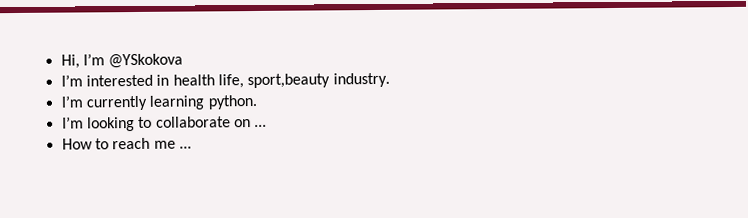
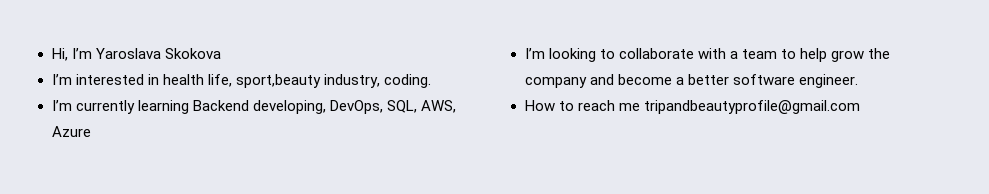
- Hi, I’m @YSkokova
+ Hi, I’m Yaroslava Skokova
- I’m interested in health life, sport,beauty industry.
+ I’m interested in health life, sport,beauty industry, coding.
- I’m currently learning python.
- I’m looking to collaborate on ...
+ I’m currently learning Backend developing, DevOps, SQL, AWS, Azure
+ I’m looking to collaborate with a team to help grow the company and become a better software engineer.
- How to reach me ...
+ How to reach me tripandbeautyprofile@gmail.com

